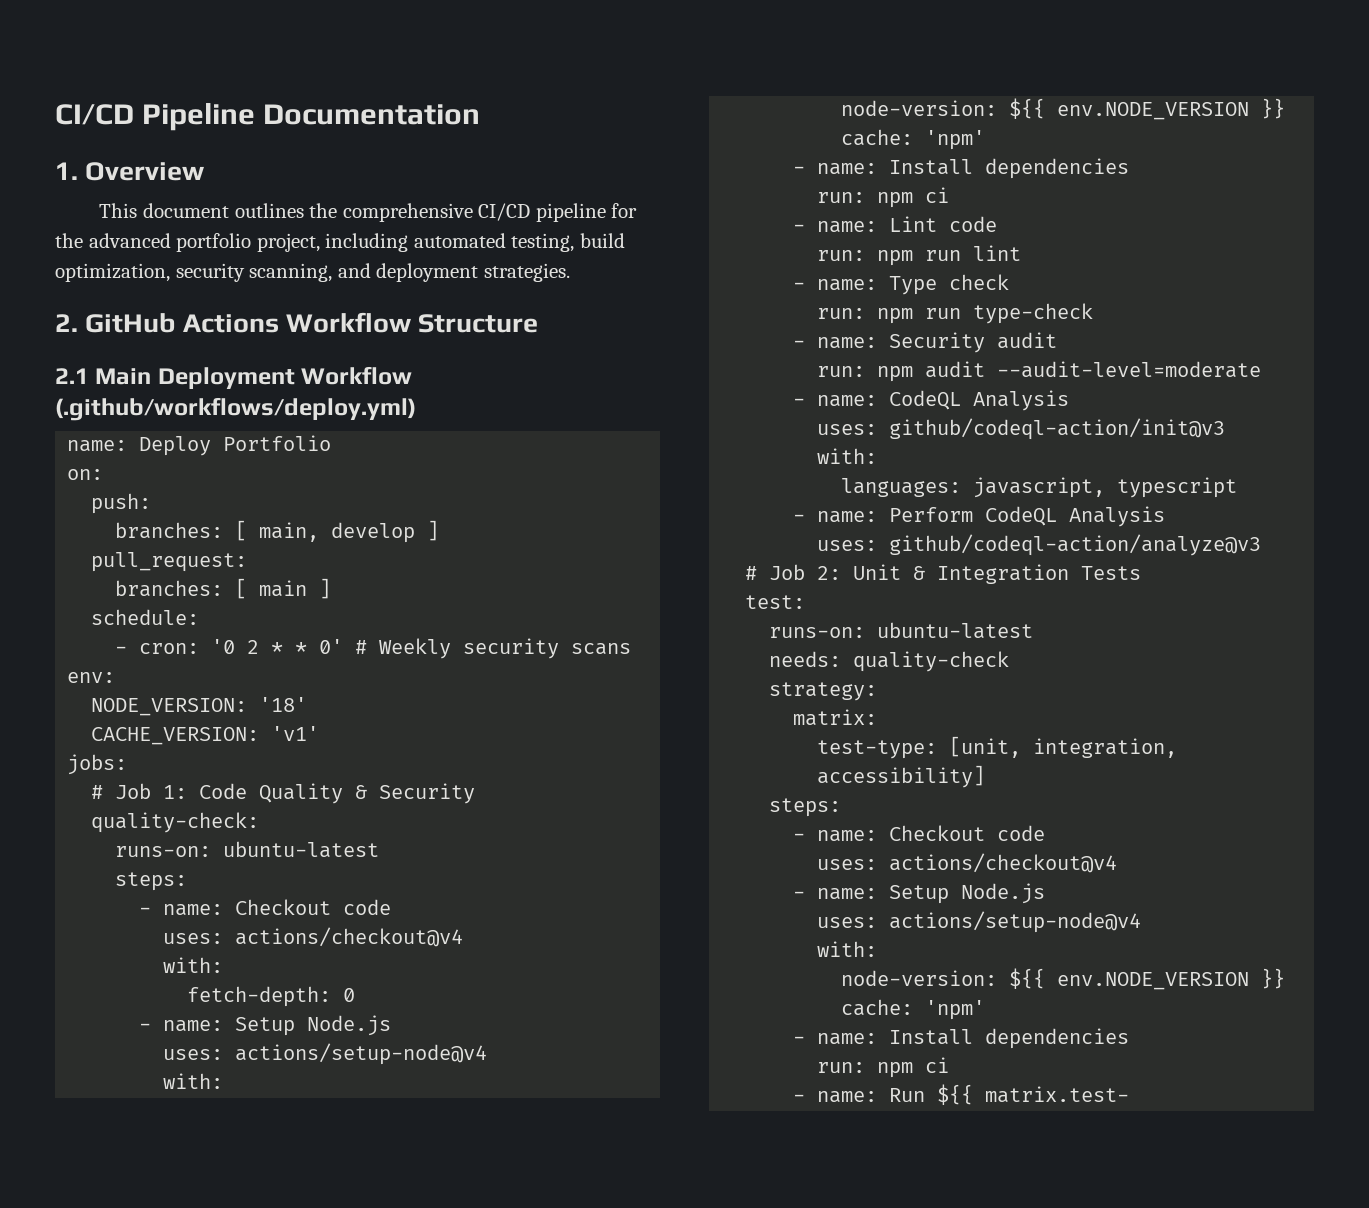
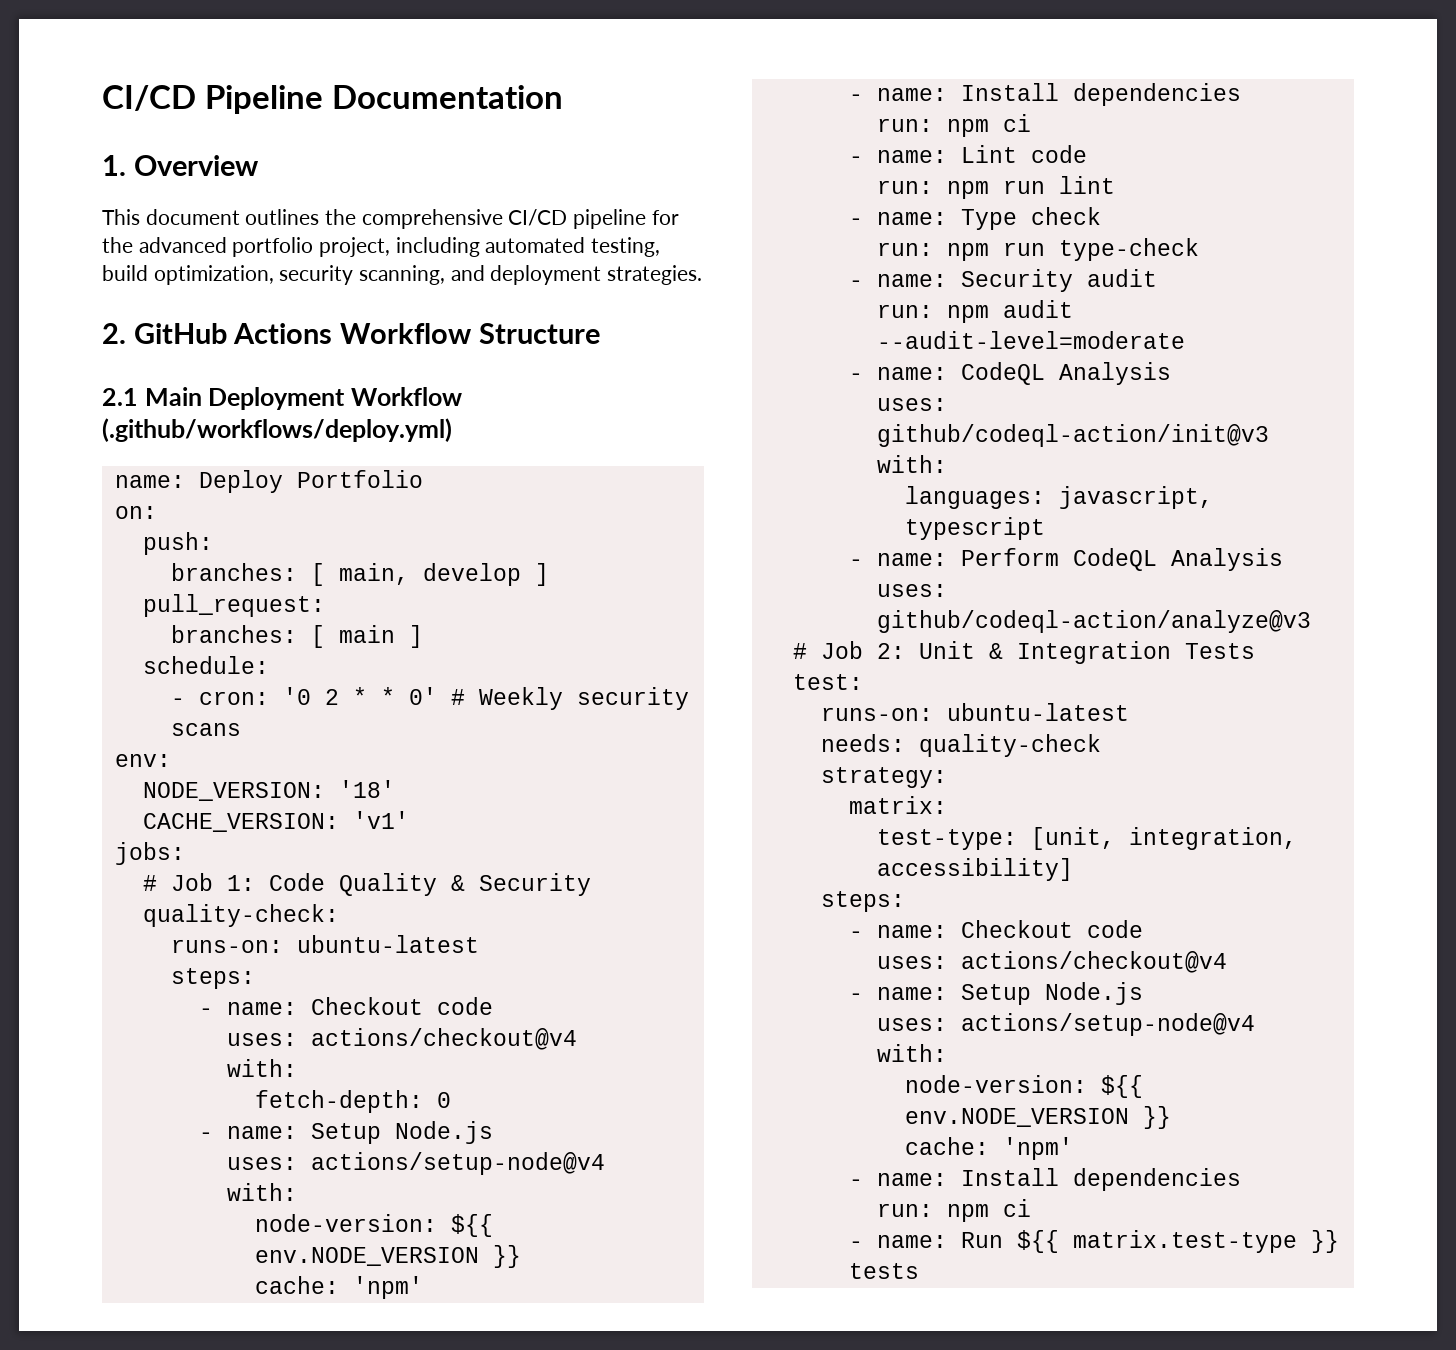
- - name: Run ${{ matrix.test-
+ - name: Run ${{ matrix.test-type }} tests

